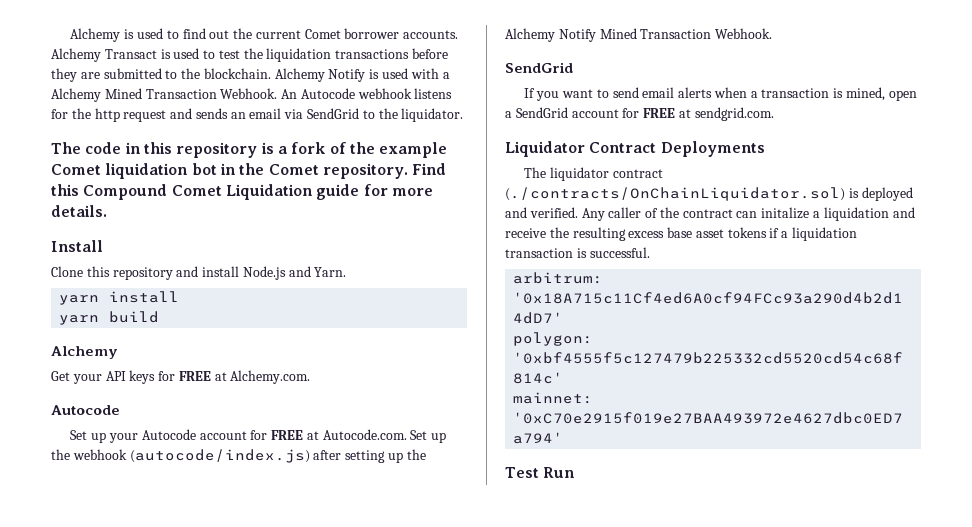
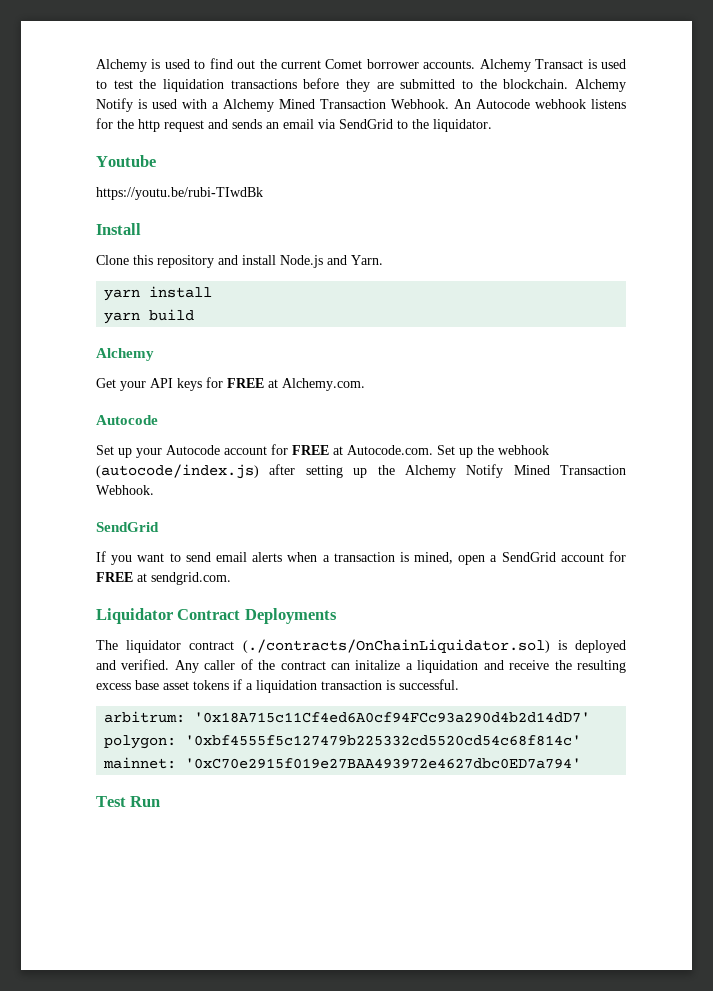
- The code in this repository is a fork of the example Comet liquidation bot in the Comet repository. Find this Compound Comet Liquidation guide for more details.
+ Youtube
+ https://youtu.be/rubi-TIwdBk

